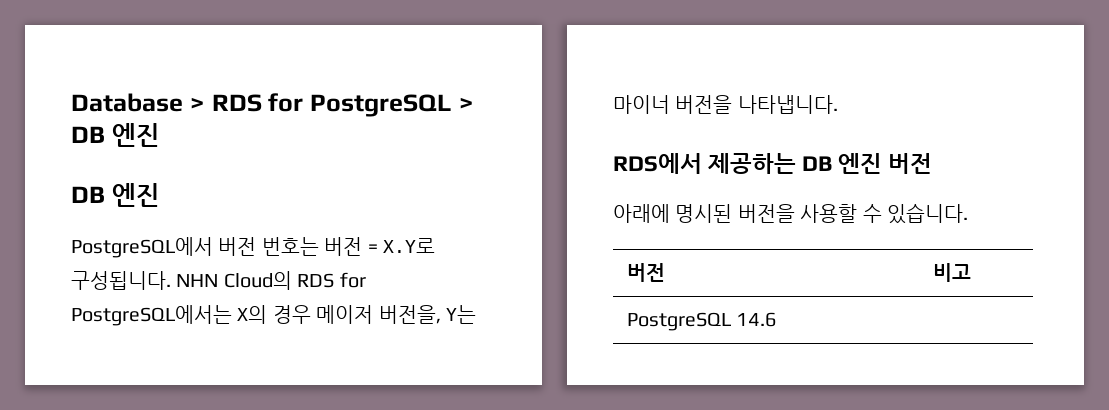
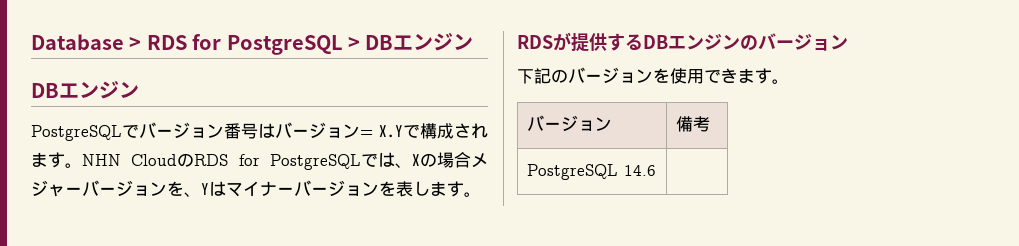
- Database > RDS for PostgreSQL > DB 엔진
- DB 엔진
- PostgreSQL에서 버전 번호는 버전 = X.Y로 구성됩니다. NHN Cloud의 RDS for PostgreSQL에서는 X의 경우 메이저 버전을, Y는 마이너 버전을 나타냅니다.
- RDS에서 제공하는 DB 엔진 버전
- 아래에 명시된 버전을 사용할 수 있습니다.
- 버전 | 비고
+ Database > RDS for PostgreSQL > DBエンジン
+ DBエンジン
+ PostgreSQLでバージョン番号はバージョン= X.Yで構成されます。NHN CloudのRDS for PostgreSQLでは、Xの場合メジャーバージョンを、Yはマイナーバージョンを表します。
+ RDSが提供するDBエンジンのバージョン
+ 下記のバージョンを使用できます。
+ バージョン | 備考

